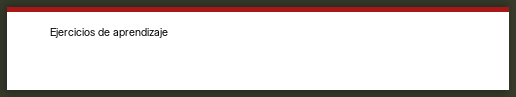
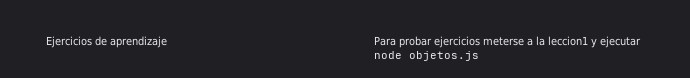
+ Para probar ejercicios meterse a la leccion1 y ejecutar node objetos.js

